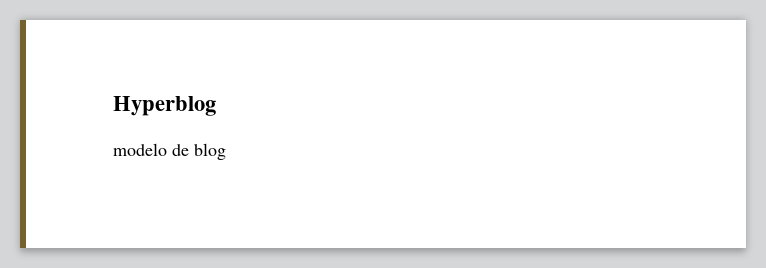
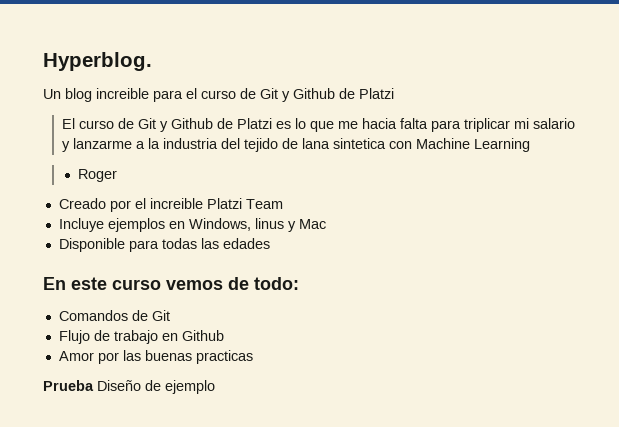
- Hyperblog
- modelo de blog
+ Hyperblog.
+ Un blog increible para el curso de Git y Github de Platzi
+ El curso de Git y Github de Platzi es lo que me hacia falta para triplicar mi salario y lanzarme a la industria del tejido de lana sintetica con Machine Learning
+ Roger
+ Creado por el increible Platzi Team
+ Incluye ejemplos en Windows, linus y Mac
+ Disponible para todas las edades
+ En este curso vemos de todo:
+ Comandos de Git
+ Flujo de trabajo en Github
+ Amor por las buenas practicas
+ Prueba Diseño de ejemplo

